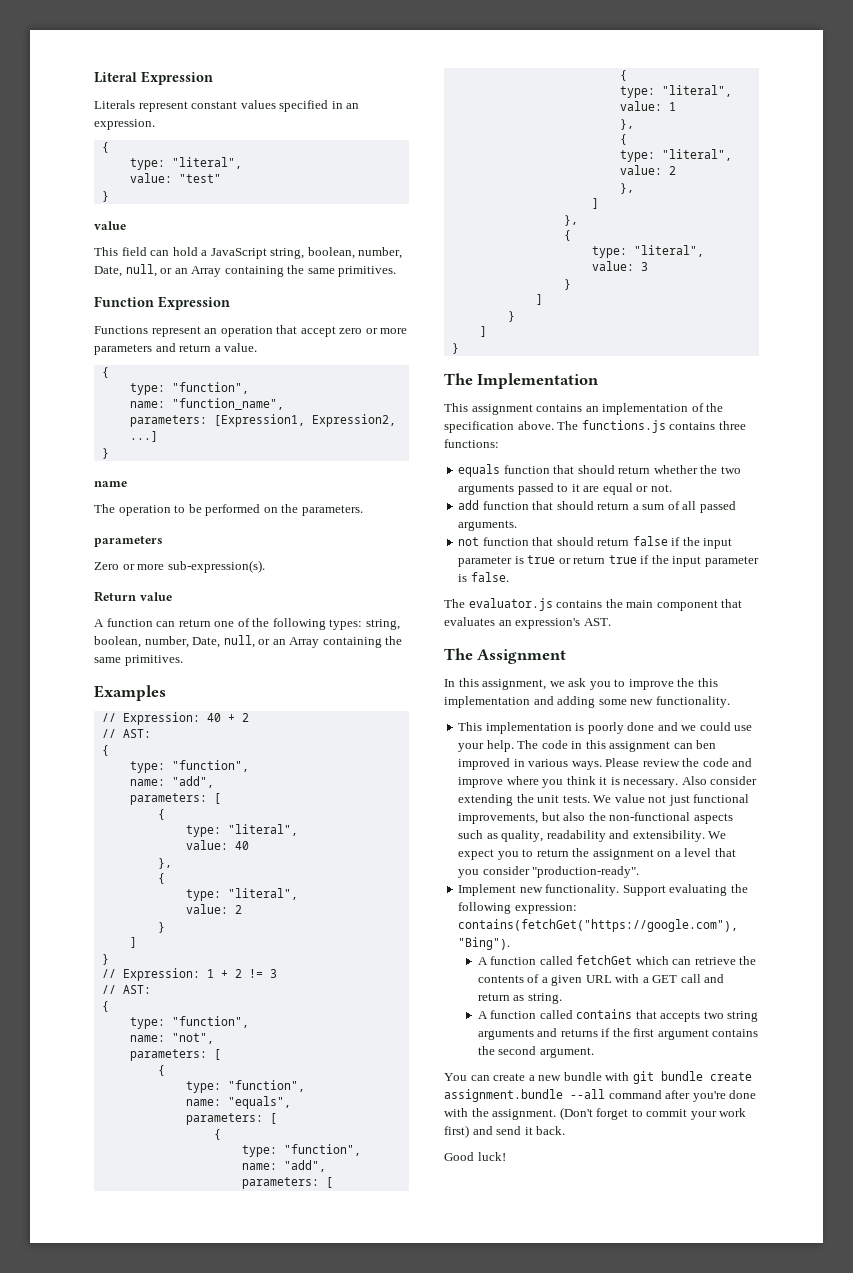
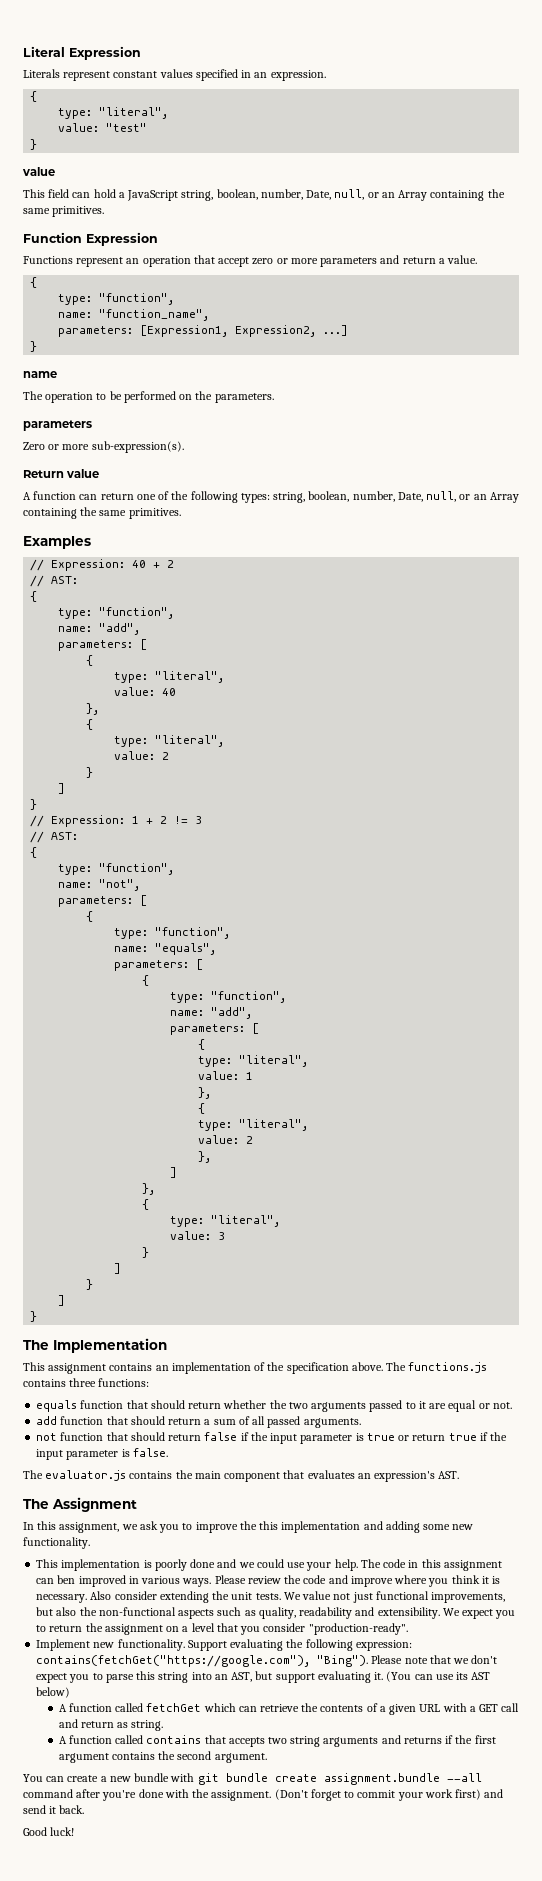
+ Please note that we don't expect you to parse this string into an AST, but support evaluating it. (You can use its AST below)

